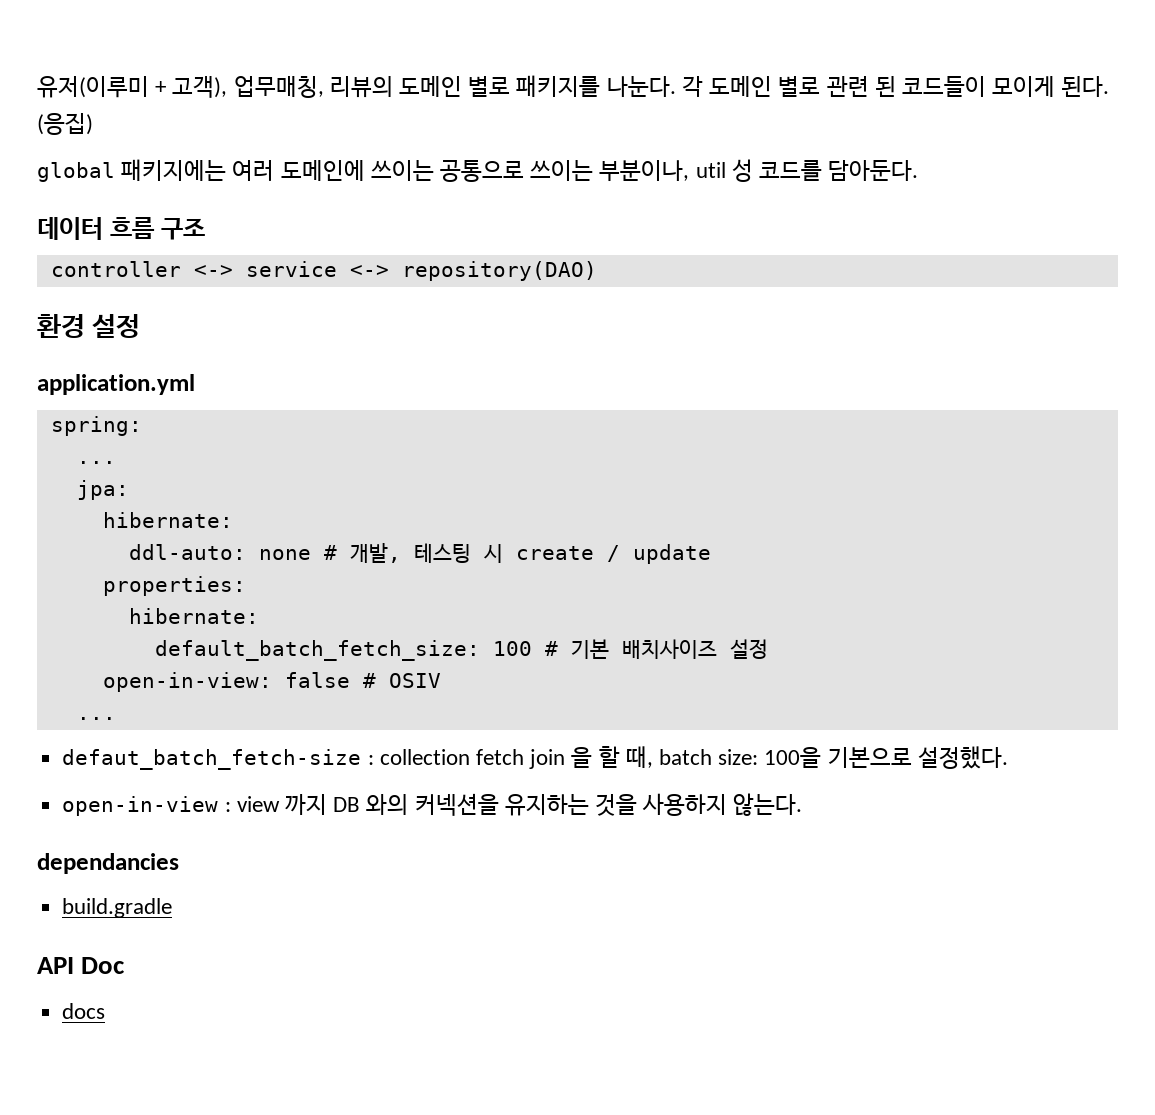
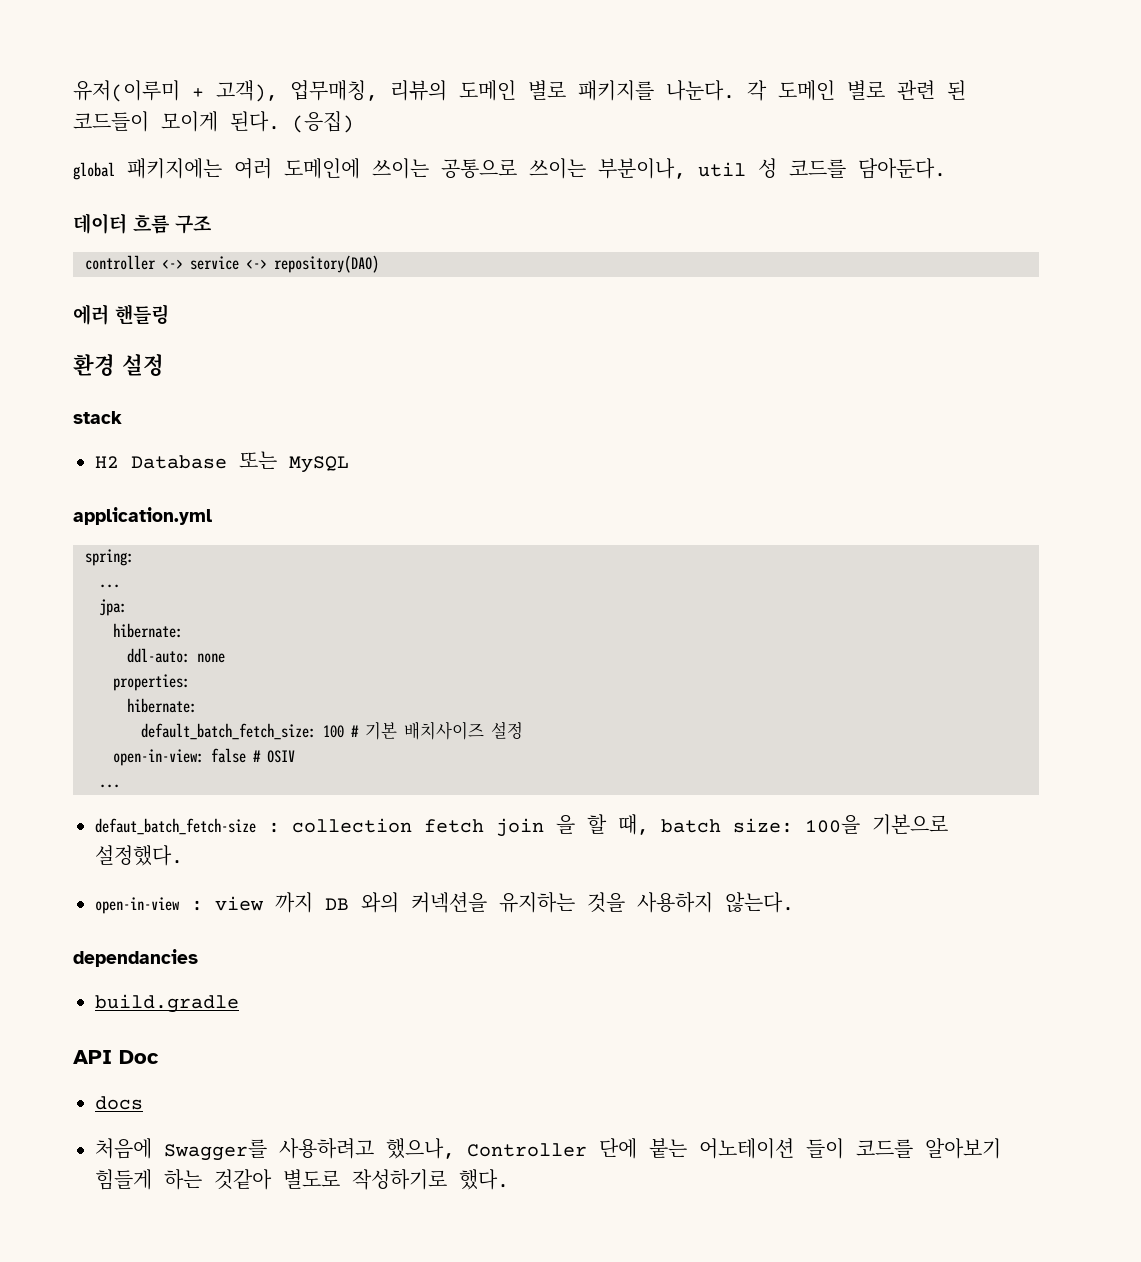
+ 에러 핸들링
+ stack
+ H2 Database 또는 MySQL
- ddl-auto: none # 개발, 테스팅 시 create / update
+ ddl-auto: none
+ 처음에 Swagger를 사용하려고 했으나, Controller 단에 붙는 어노테이션 들이 코드를 알아보기 힘들게 하는 것같아 별도로 작성하기로 했다.

